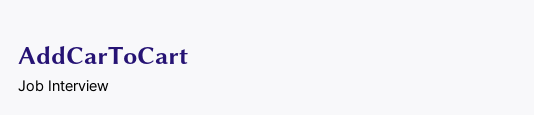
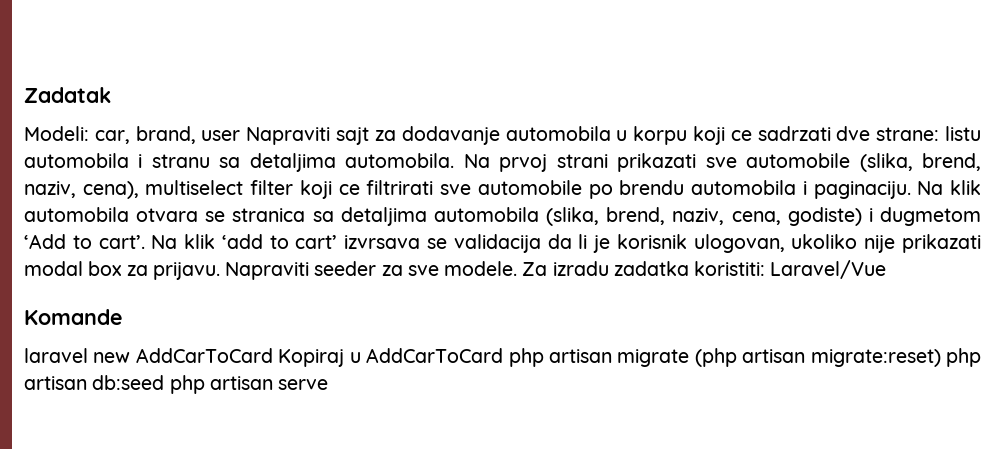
- AddCarToCart
- Job Interview
+ Zadatak
+ Modeli: car, brand, user Napraviti sajt za dodavanje automobila u korpu koji ce sadrzati dve strane: listu automobila i stranu sa detaljima automobila. Na prvoj strani prikazati sve automobile (slika, brend, naziv, cena), multiselect filter koji ce filtrirati sve automobile po brendu automobila i paginaciju. Na klik automobila otvara se stranica sa detaljima automobila (slika, brend, naziv, cena, godiste) i dugmetom ‘Add to cart’. Na klik ‘add to cart’ izvrsava se validacija da li je korisnik ulogovan, ukoliko nije prikazati modal box za prijavu. Napraviti seeder za sve modele. Za izradu zadatka koristiti: Laravel/Vue
+ Komande
+ laravel new AddCarToCard Kopiraj u AddCarToCard php artisan migrate (php artisan migrate:reset) php artisan db:seed php artisan serve

